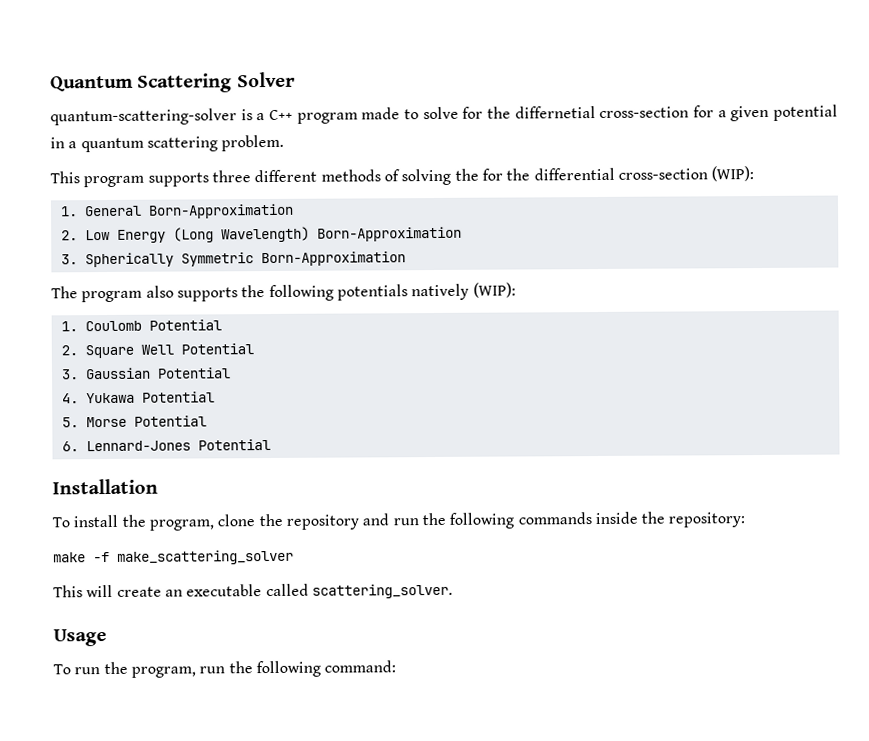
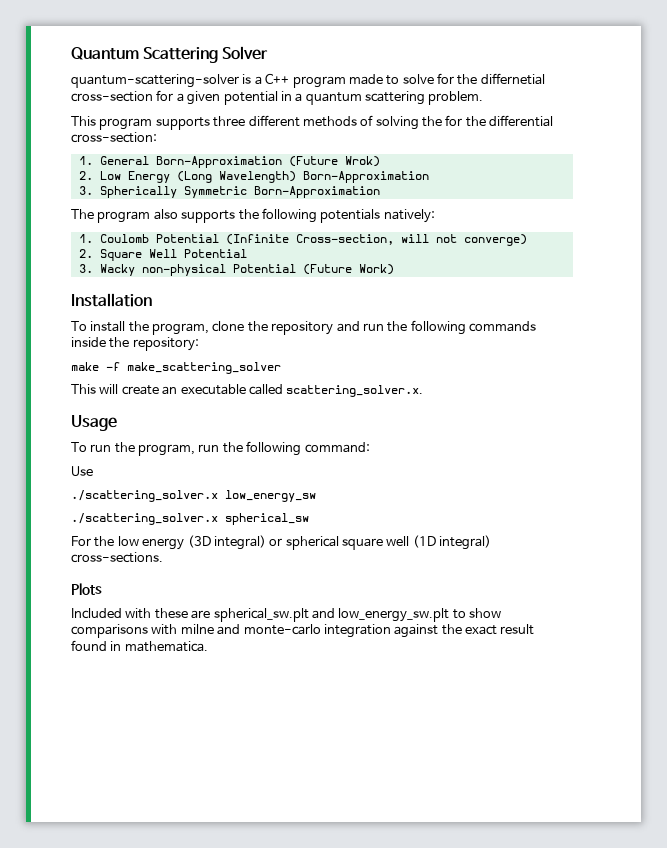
- This program supports three different methods of solving the for the differential cross-section (WIP):
+ This program supports three different methods of solving the for the differential cross-section:
- 1. General Born-Approximation
+ 1. General Born-Approximation (Future Wrok)
- The program also supports the following potentials natively (WIP):
+ The program also supports the following potentials natively:
- 1. Coulomb Potential
+ 1. Coulomb Potential (Infinite Cross-section, will not converge)
- 3. Gaussian Potential
- 4. Yukawa Potential
- 5. Morse Potential
- 6. Lennard-Jones Potential
+ 3. Wacky non-physical Potential (Future Work)
- This will create an executable called scattering_solver.
+ This will create an executable called scattering_solver.x.
+ Use
+ ./scattering_solver.x low_energy_sw
+ ./scattering_solver.x spherical_sw
+ For the low energy (3D integral) or spherical square well (1D integral) cross-sections.
+ Plots
+ Included with these are spherical_sw.plt and low_energy_sw.plt to show comparisons with milne and monte-carlo integration against the exact result found in mathematica.

